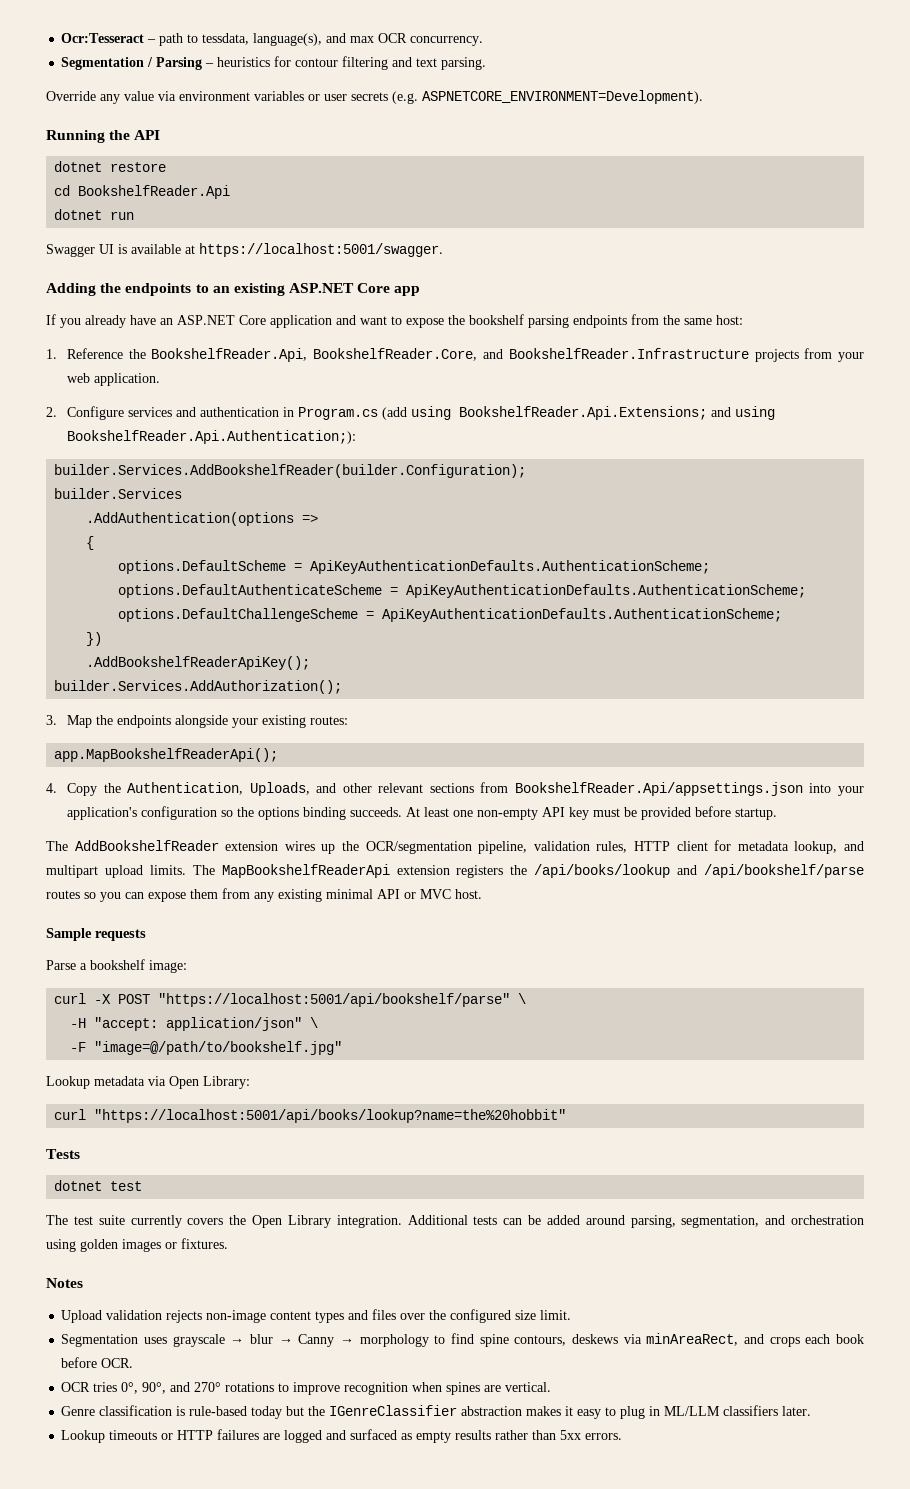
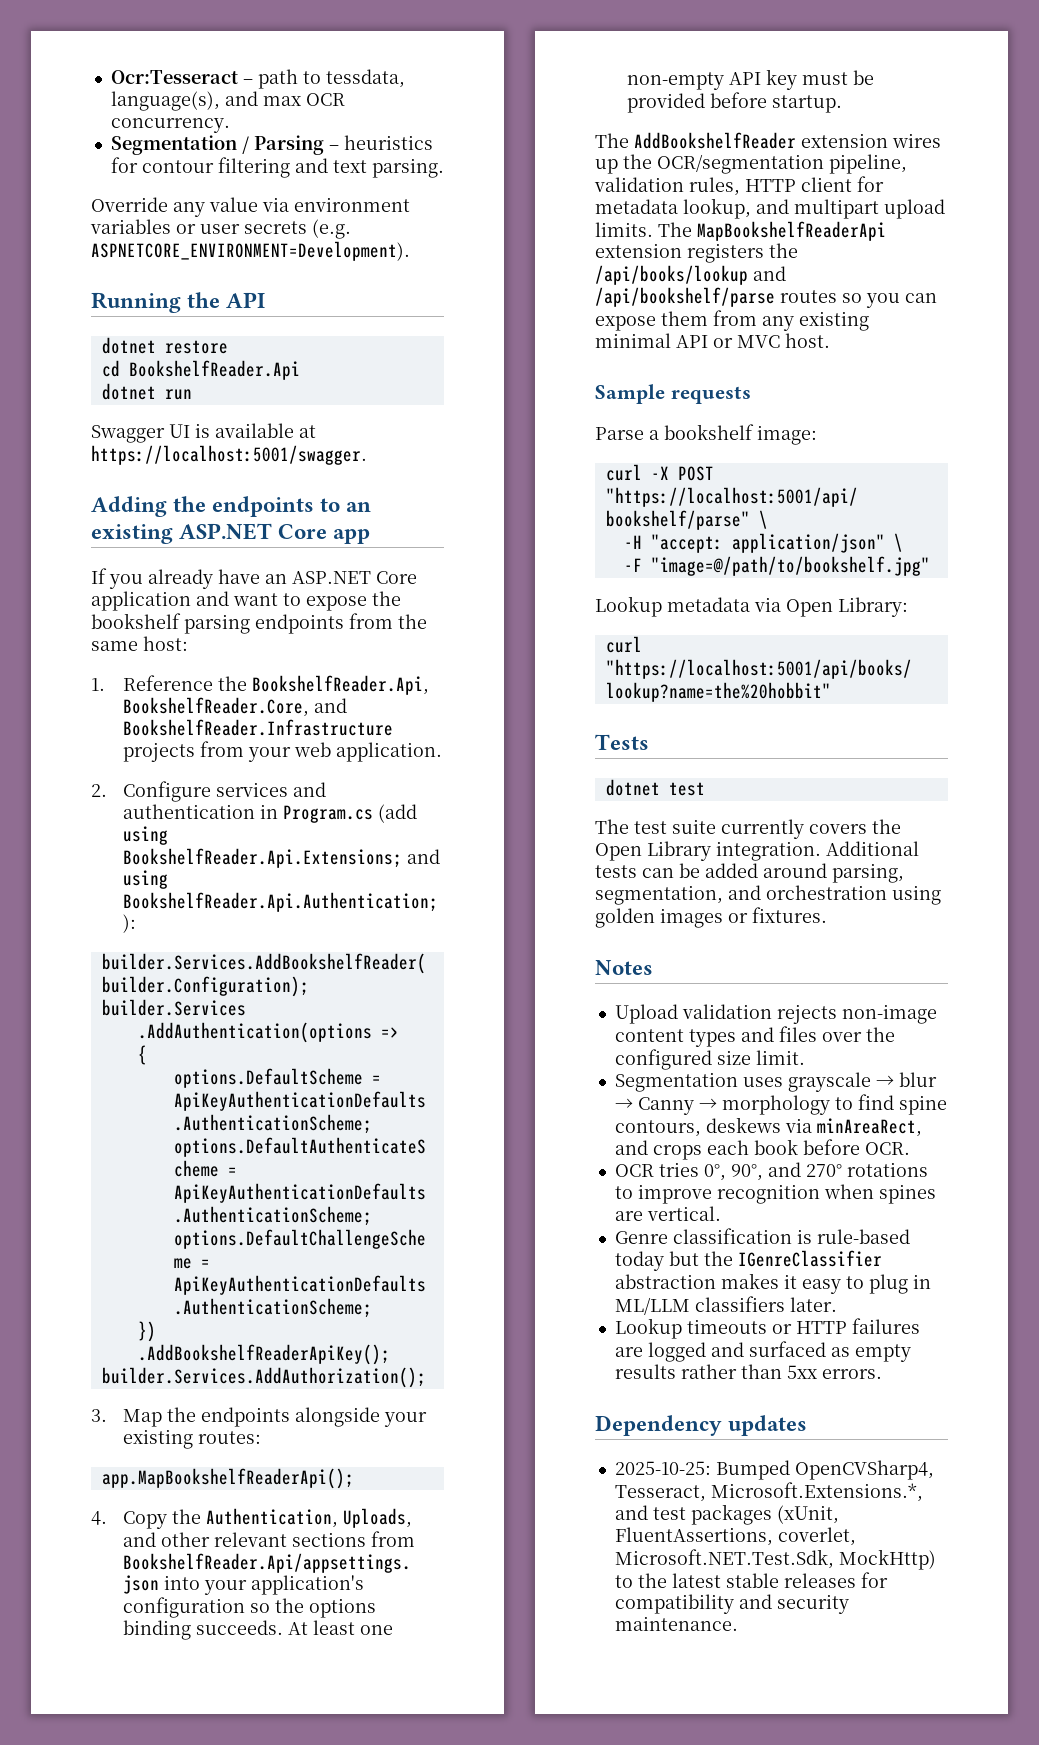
+ Dependency updates
+ 2025-10-25: Bumped OpenCVSharp4, Tesseract, Microsoft.Extensions.*, and test packages (xUnit, FluentAssertions, coverlet, Microsoft.NET.Test.Sdk, MockHttp) to the latest stable releases for compatibility and security maintenance.

